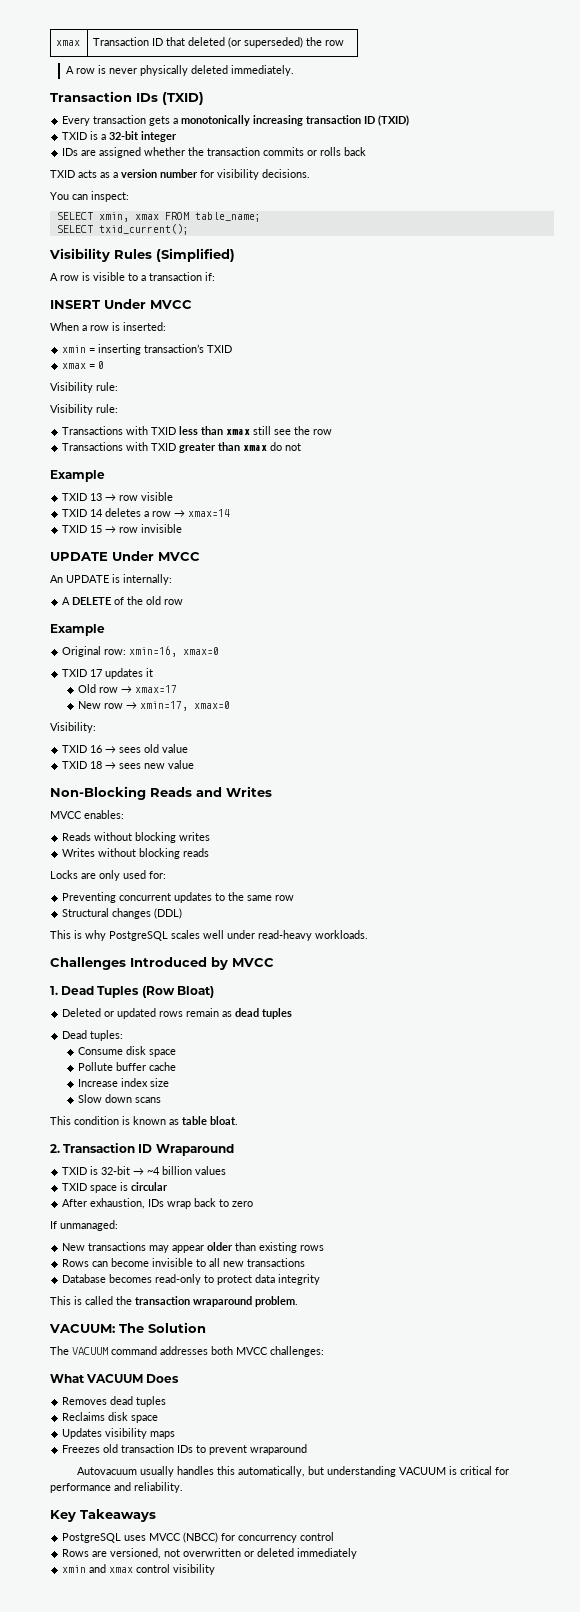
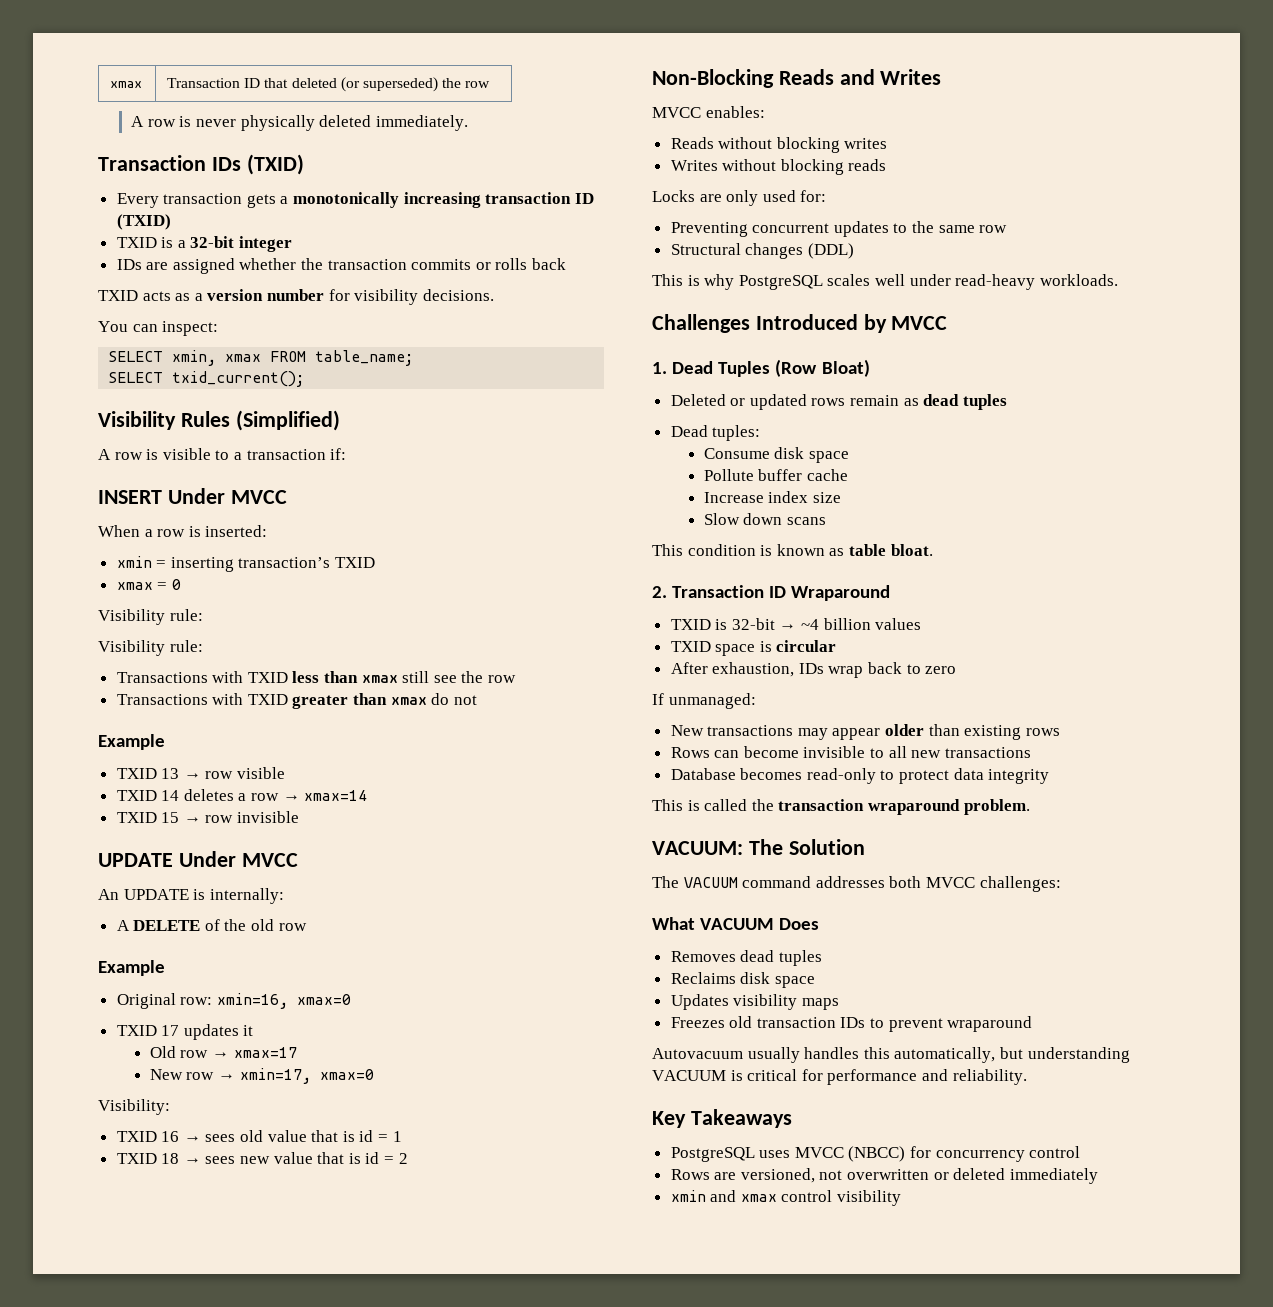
- TXID 16 → sees old value
+ TXID 16 → sees old value that is id = 1
- TXID 18 → sees new value
+ TXID 18 → sees new value that is id = 2

